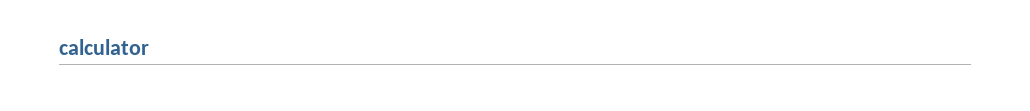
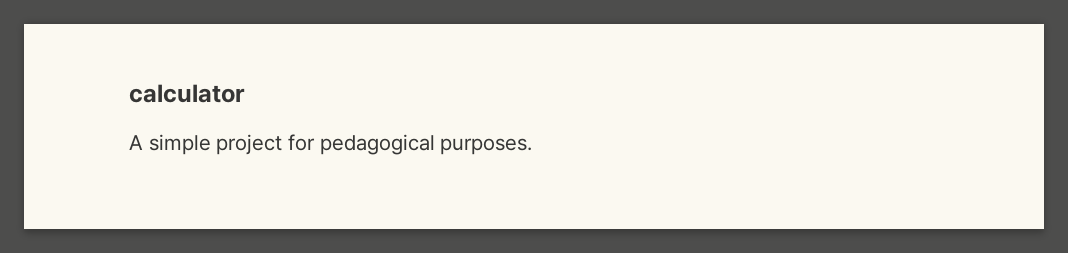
+ A simple project for pedagogical purposes.

